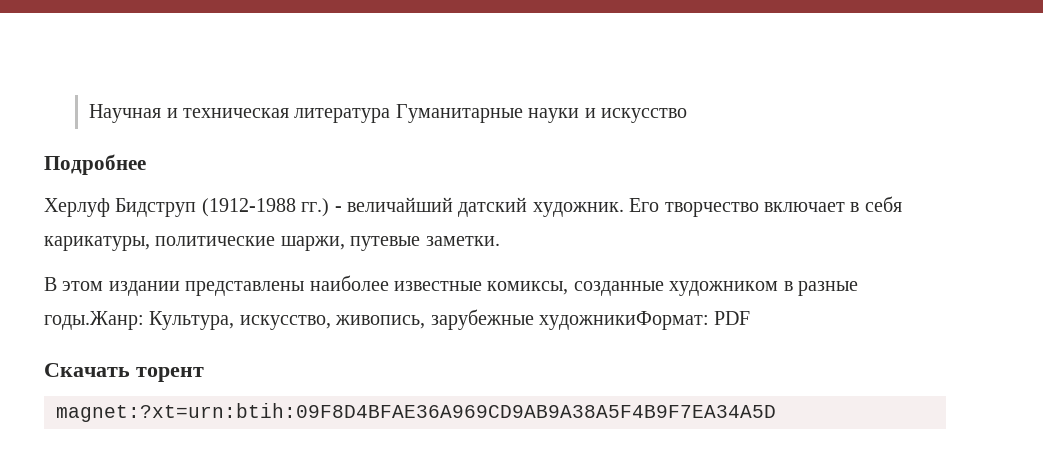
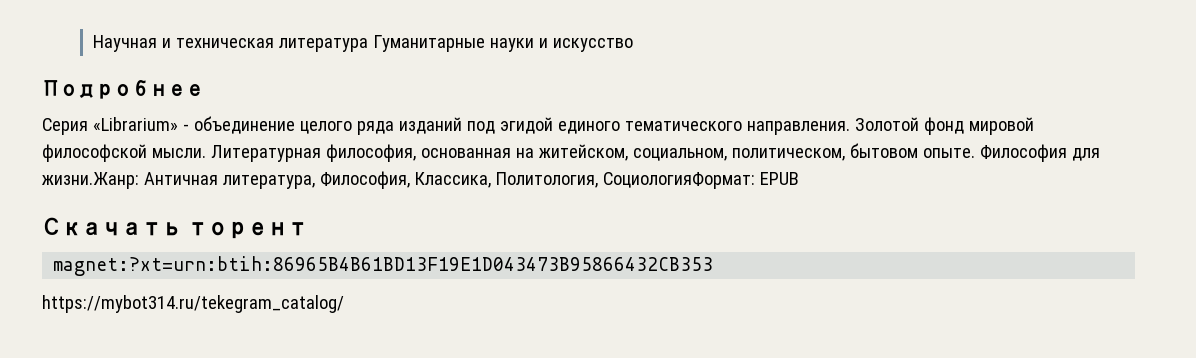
- Херлуф Бидструп (1912-1988 гг.) - величайший датский художник. Его творчество включает в себя карикатуры, политические шаржи, путевые заметки.
- В этом издании представлены наиболее известные комиксы, созданные художником в разные годы.Жанр: Культура, искусство, живопись, зарубежные художникиФормат: PDF
+ Серия «Librarium» - объединение целого ряда изданий под эгидой единого тематического направления. Золотой фонд мировой философской мысли. Литературная философия, основанная на житейском, социальном, политическом, бытовом опыте. Философия для жизни.Жанр: Античная литература, Философия, Классика, Политология, СоциологияФормат: EPUB
- magnet:?xt=urn:btih:09F8D4BFAE36A969CD9AB9A38A5F4B9F7EA34A5D
+ magnet:?xt=urn:btih:86965B4B61BD13F19E1D043473B95866432CB353
+ https://mybot314.ru/tekegram_catalog/

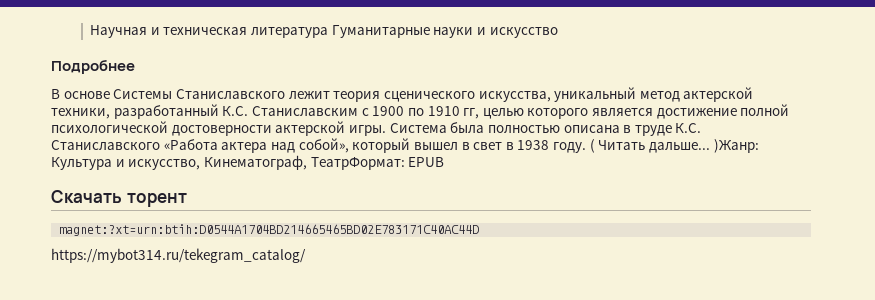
- Серия «Librarium» - объединение целого ряда изданий под эгидой единого тематического направления. Золотой фонд мировой философской мысли. Литературная философия, основанная на житейском, социальном, политическом, бытовом опыте. Философия для жизни.Жанр: Античная литература, Философия, Классика, Политология, СоциологияФормат: EPUB
+ В основе Системы Станиславского лежит теория сценического искусства, уникальный метод актерской техники, разработанный К.С. Станиславским с 1900 по 1910 гг, целью которого является достижение полной психологической достоверности актерской игры. Система была полностью описана в труде К.С. Станиславского «Работа актера над собой», который вышел в свет в 1938 году. ( Читать дальше... )Жанр: Культура и искусство, Кинематограф, ТеатрФормат: EPUB
- magnet:?xt=urn:btih:86965B4B61BD13F19E1D043473B95866432CB353
+ magnet:?xt=urn:btih:D0544A1704BD214665465BD02E783171C40AC44D

